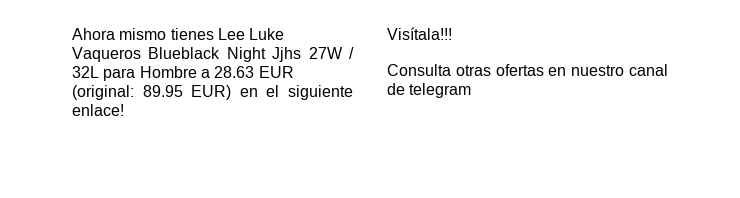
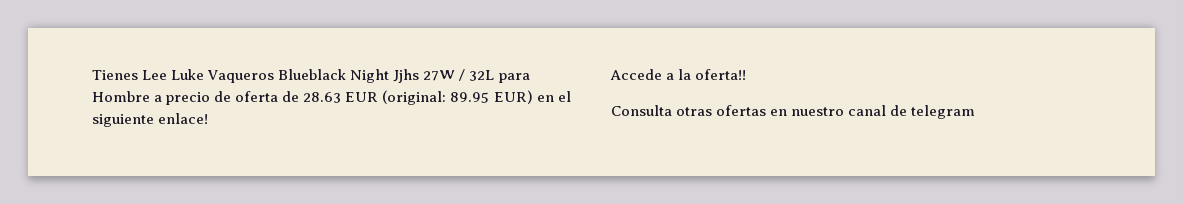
- Ahora mismo tienes Lee Luke Vaqueros Blueblack Night Jjhs 27W / 32L para Hombre a 28.63 EUR (original: 89.95 EUR) en el siguiente enlace!
+ Tienes Lee Luke Vaqueros Blueblack Night Jjhs 27W / 32L para Hombre a precio de oferta de 28.63 EUR (original: 89.95 EUR) en el siguiente enlace!
- Visítala!!!
+ Accede a la oferta!!

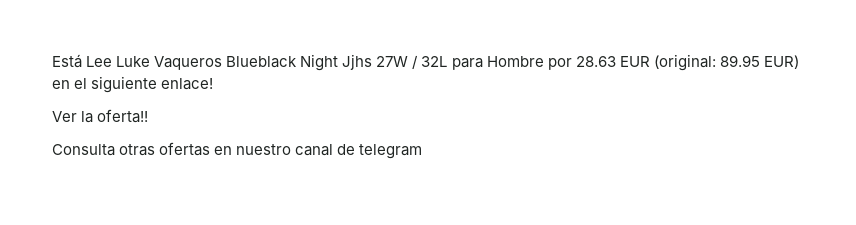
- Tienes Lee Luke Vaqueros Blueblack Night Jjhs 27W / 32L para Hombre a precio de oferta de 28.63 EUR (original: 89.95 EUR) en el siguiente enlace!
+ Está Lee Luke Vaqueros Blueblack Night Jjhs 27W / 32L para Hombre por 28.63 EUR (original: 89.95 EUR) en el siguiente enlace!
- Accede a la oferta!!
+ Ver la oferta!!

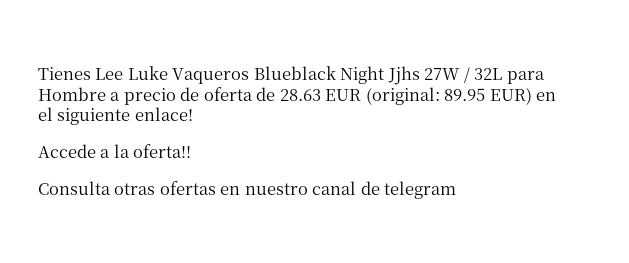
- Está Lee Luke Vaqueros Blueblack Night Jjhs 27W / 32L para Hombre por 28.63 EUR (original: 89.95 EUR) en el siguiente enlace!
+ Tienes Lee Luke Vaqueros Blueblack Night Jjhs 27W / 32L para Hombre a precio de oferta de 28.63 EUR (original: 89.95 EUR) en el siguiente enlace!
- Ver la oferta!!
+ Accede a la oferta!!

